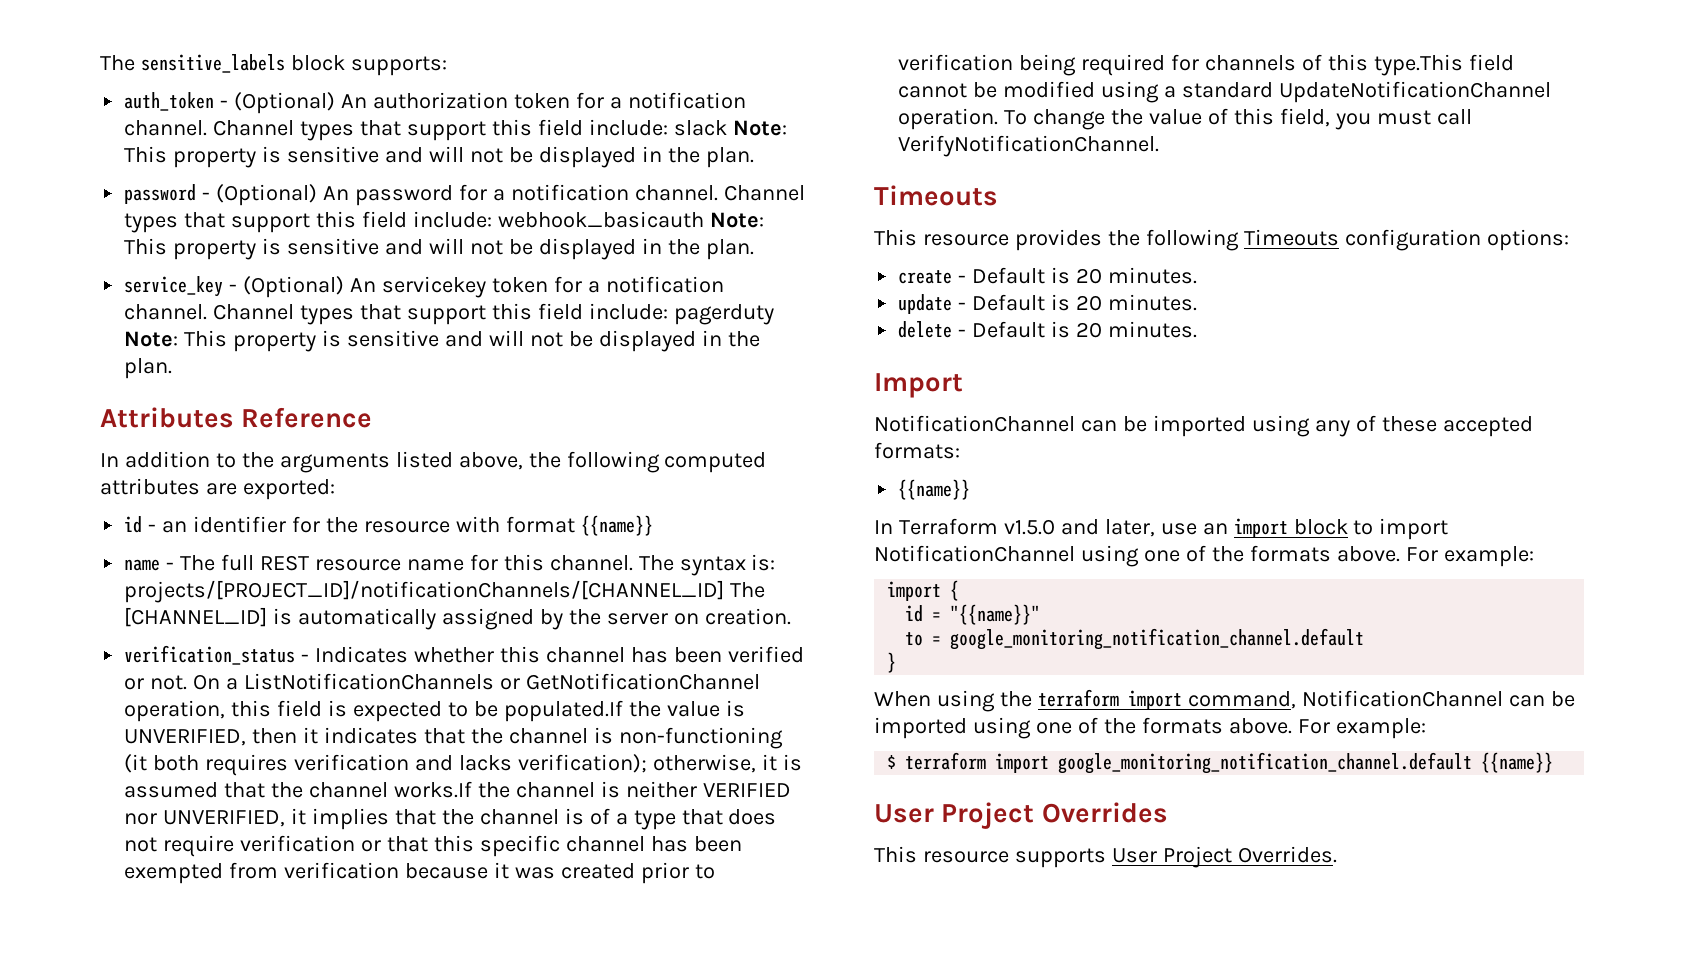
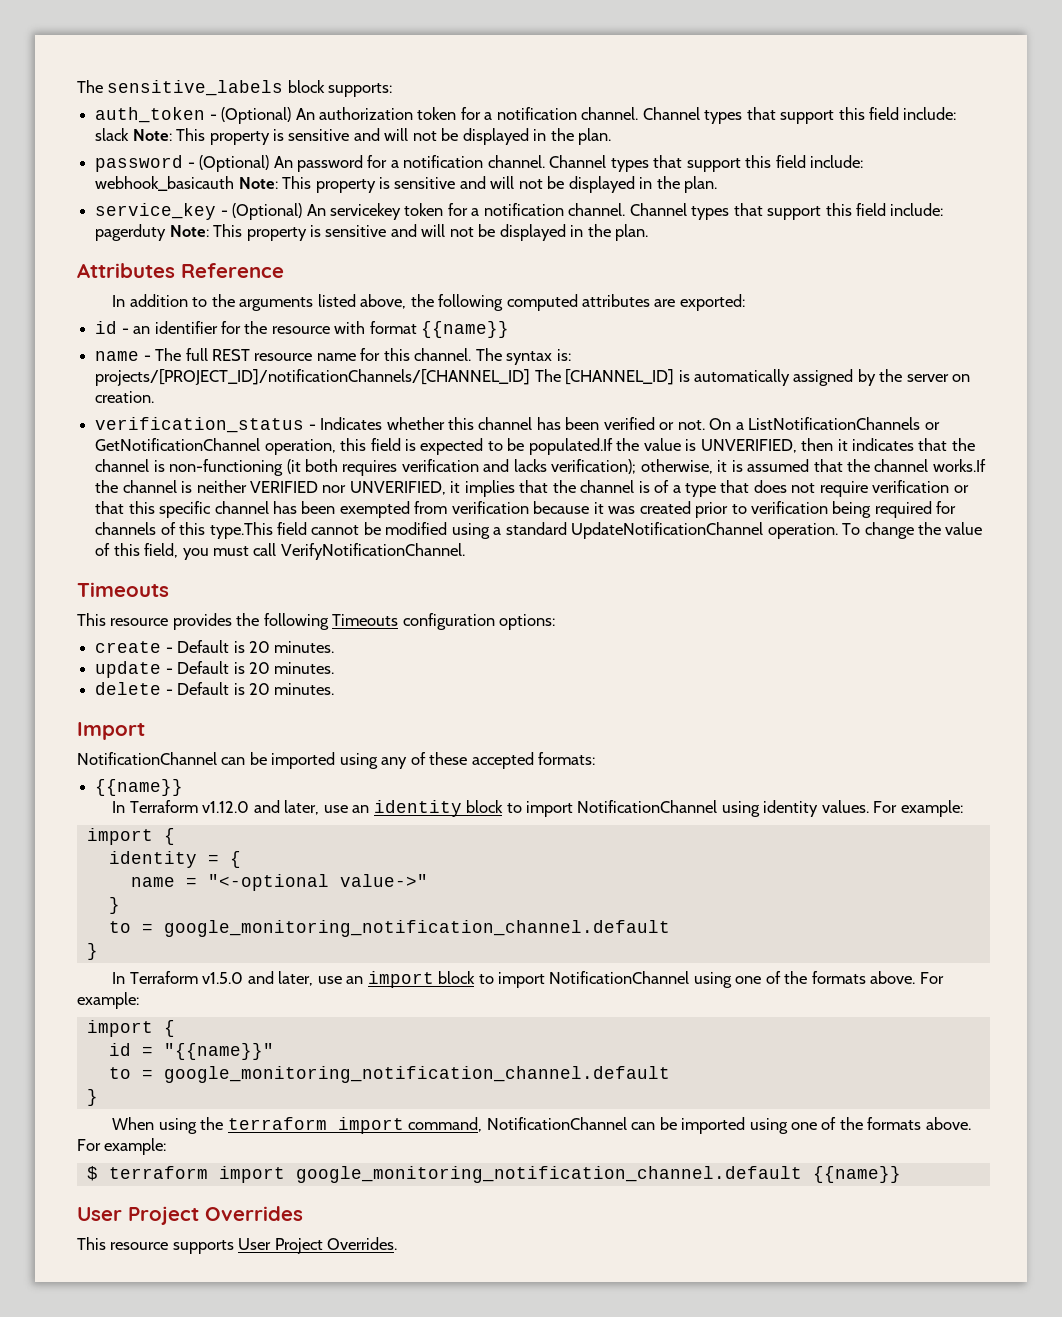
+ In Terraform v1.12.0 and later, use an identity block to import NotificationChannel using identity values. For example:
+ import {
+ identity = {
+ name = "<-optional value->"
+ }
+ to = google_monitoring_notification_channel.default
+ }

